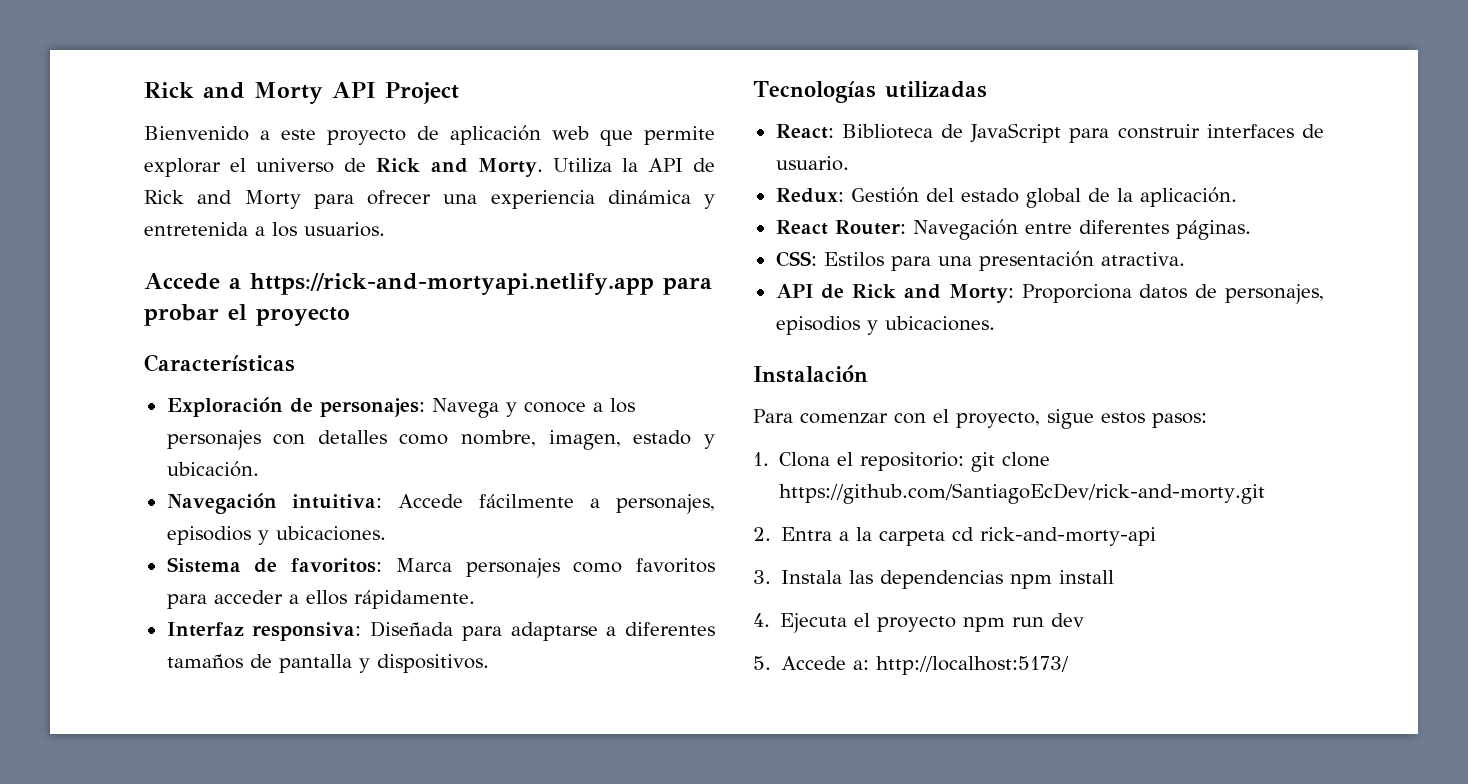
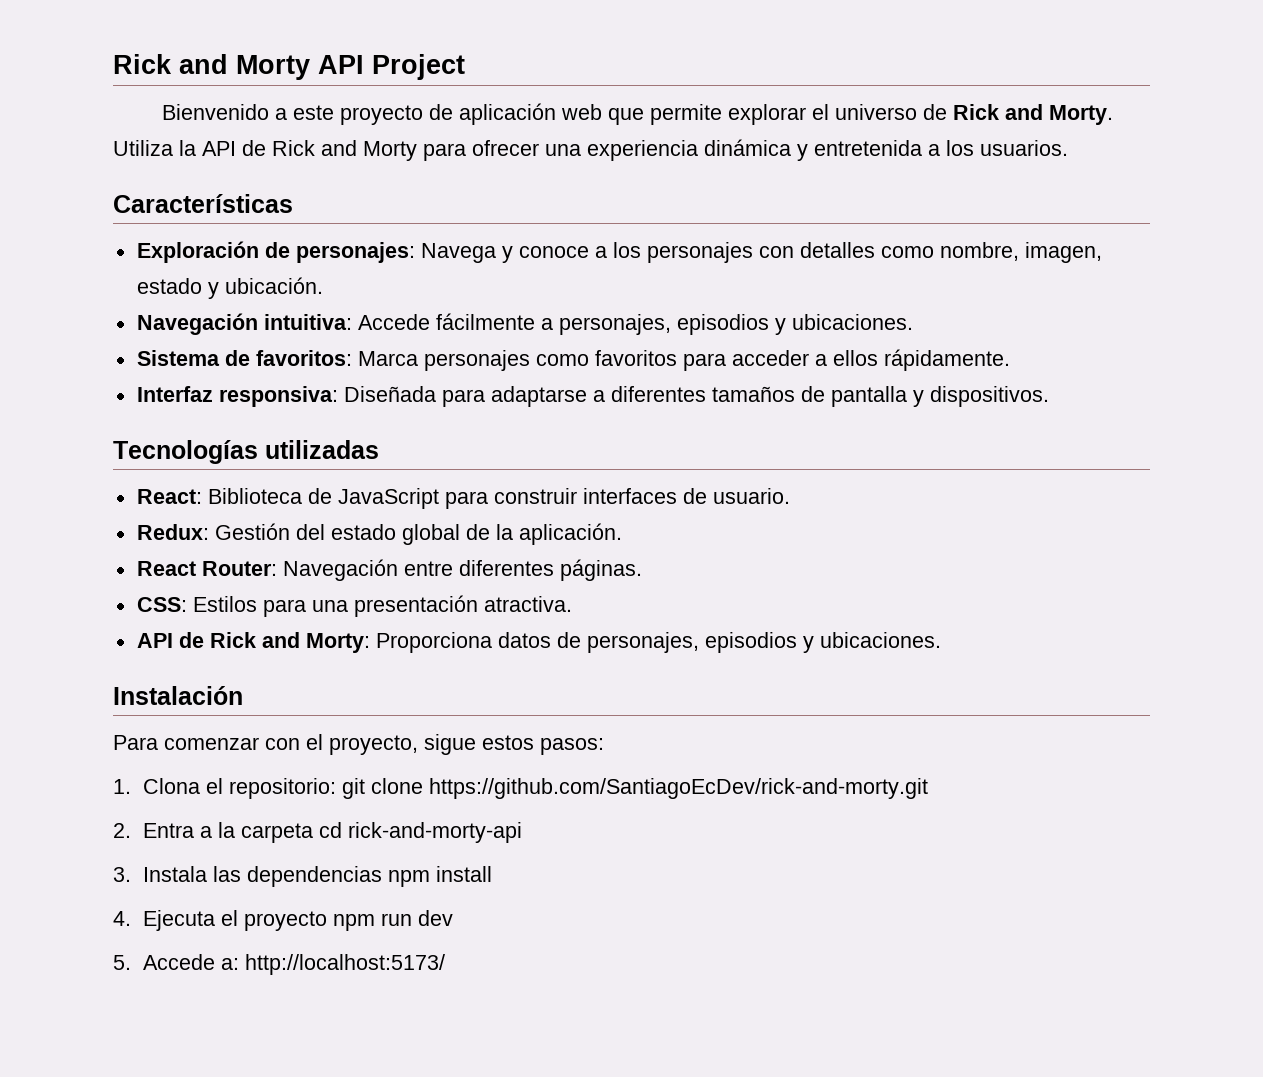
- Accede a https://rick-and-mortyapi.netlify.app para probar el proyecto

